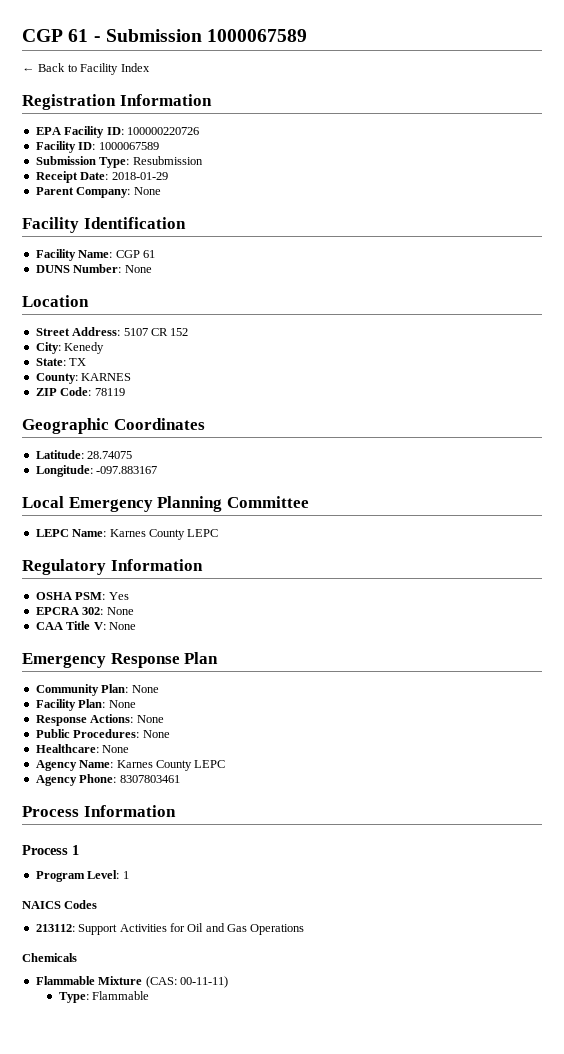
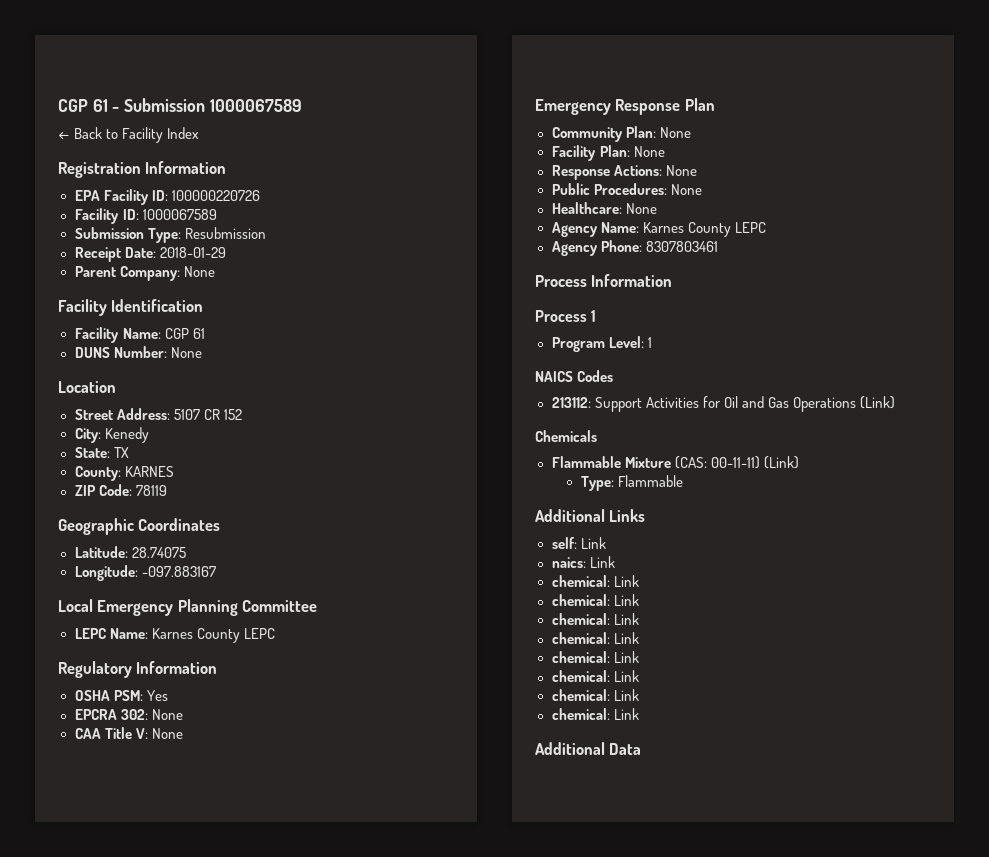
- 213112: Support Activities for Oil and Gas Operations
+ 213112: Support Activities for Oil and Gas Operations (Link)
- Flammable Mixture (CAS: 00-11-11)
+ Flammable Mixture (CAS: 00-11-11) (Link)
+ Additional Links
+ self: Link
+ naics: Link
+ chemical: Link
+ chemical: Link
+ chemical: Link
+ chemical: Link
+ chemical: Link
+ chemical: Link
+ chemical: Link
+ chemical: Link
+ Additional Data

